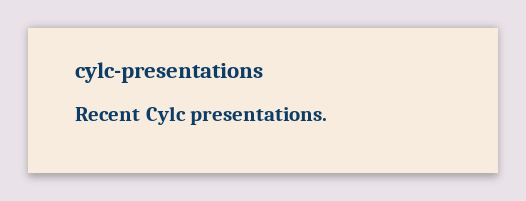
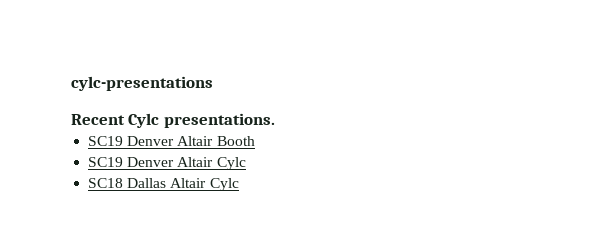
+ SC19 Denver Altair Booth
+ SC19 Denver Altair Cylc
+ SC18 Dallas Altair Cylc

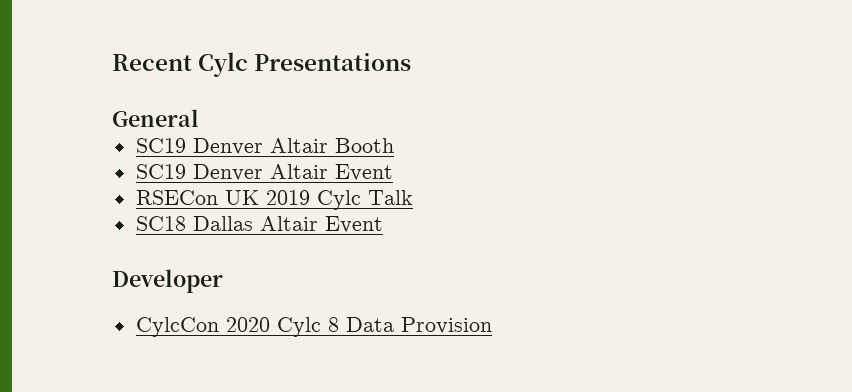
- cylc-presentations
- Recent Cylc presentations.
+ Recent Cylc Presentations
+ General
- SC19 Denver Altair Cylc
+ SC19 Denver Altair Event
+ RSECon UK 2019 Cylc Talk
- SC18 Dallas Altair Cylc
+ SC18 Dallas Altair Event
+ Developer
+ CylcCon 2020 Cylc 8 Data Provision

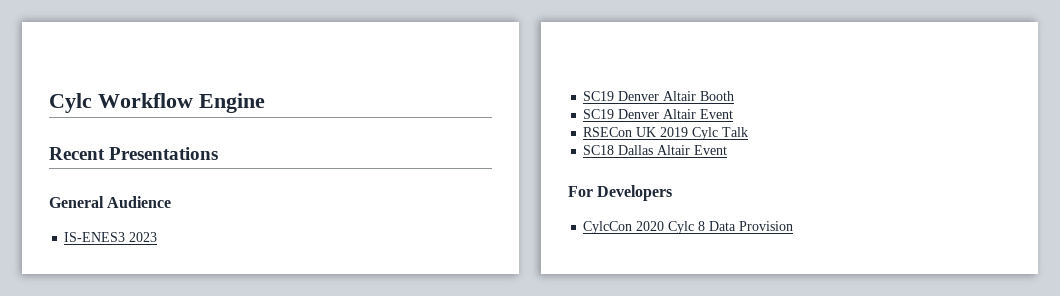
- Recent Cylc Presentations
+ Cylc Workflow Engine
+ Recent Presentations
- General
+ General Audience
+ IS-ENES3 2023
- Developer
+ For Developers

